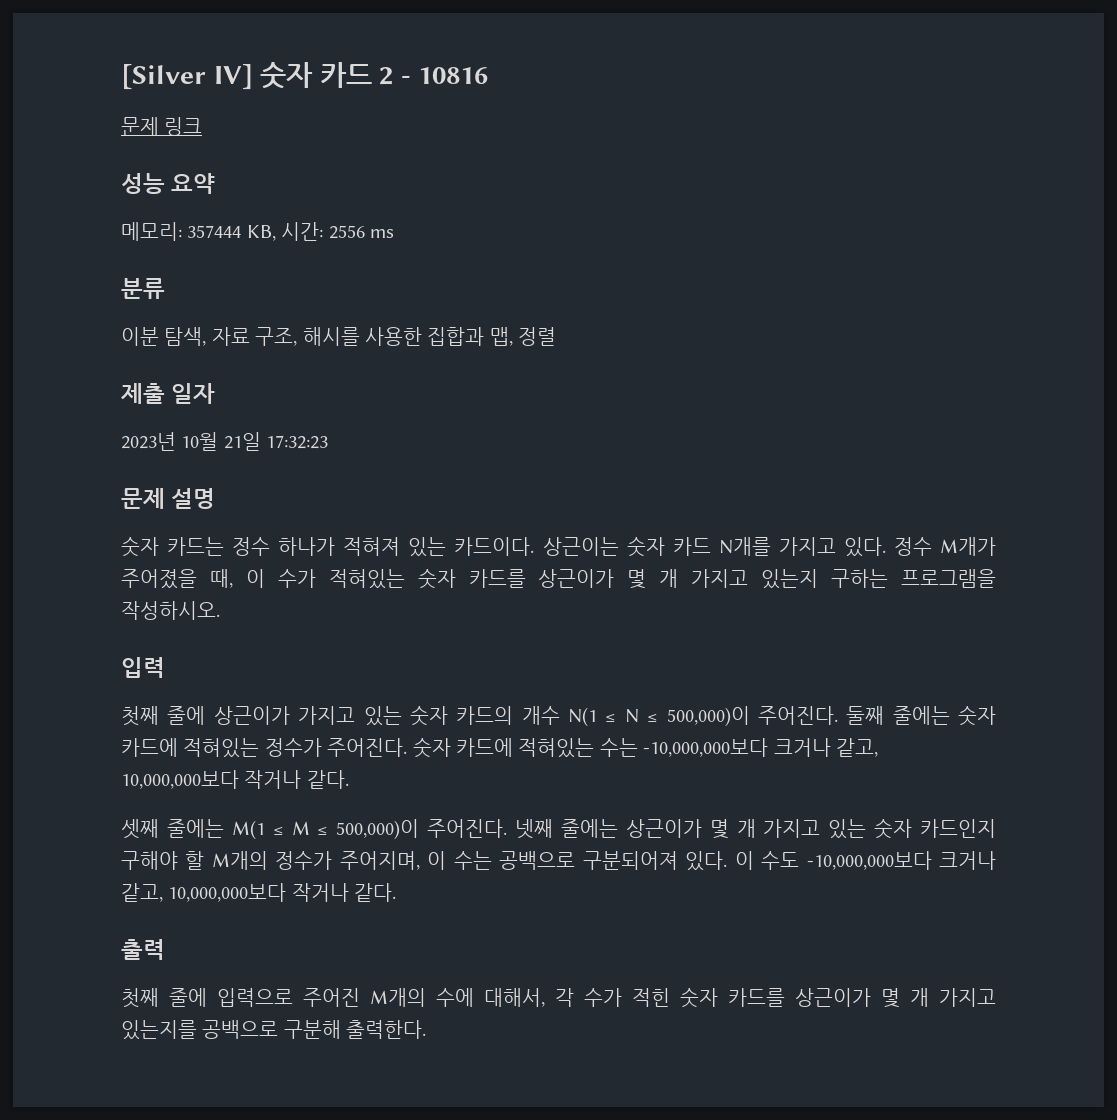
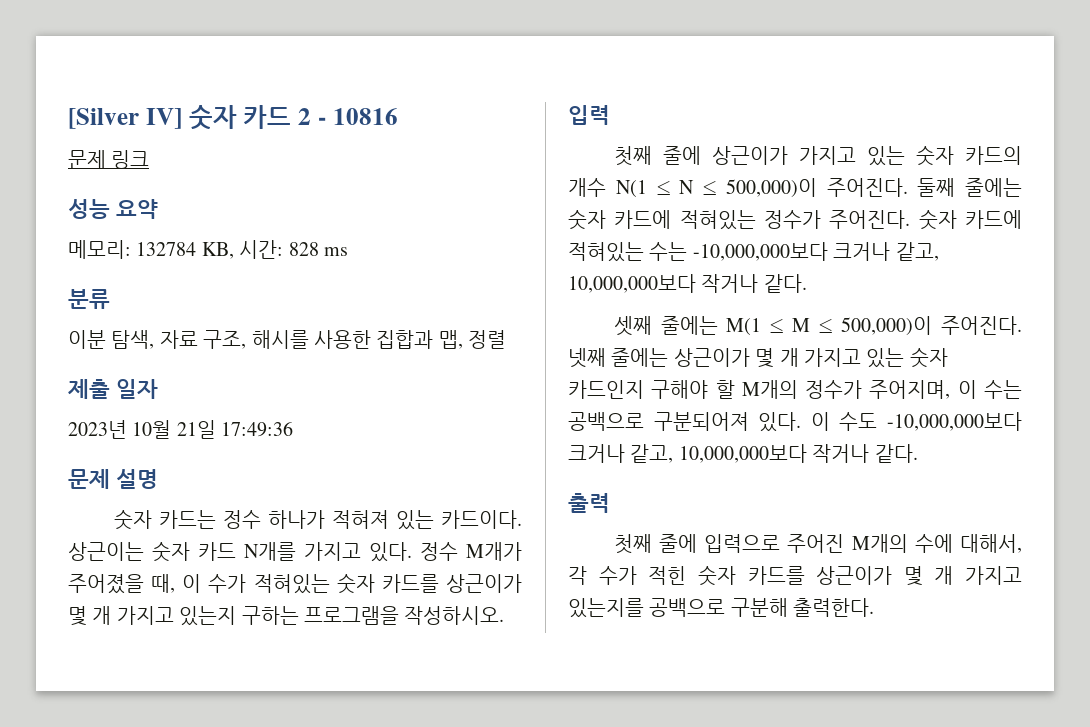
- 메모리: 357444 KB, 시간: 2556 ms
+ 메모리: 132784 KB, 시간: 828 ms
- 2023년 10월 21일 17:32:23
+ 2023년 10월 21일 17:49:36

